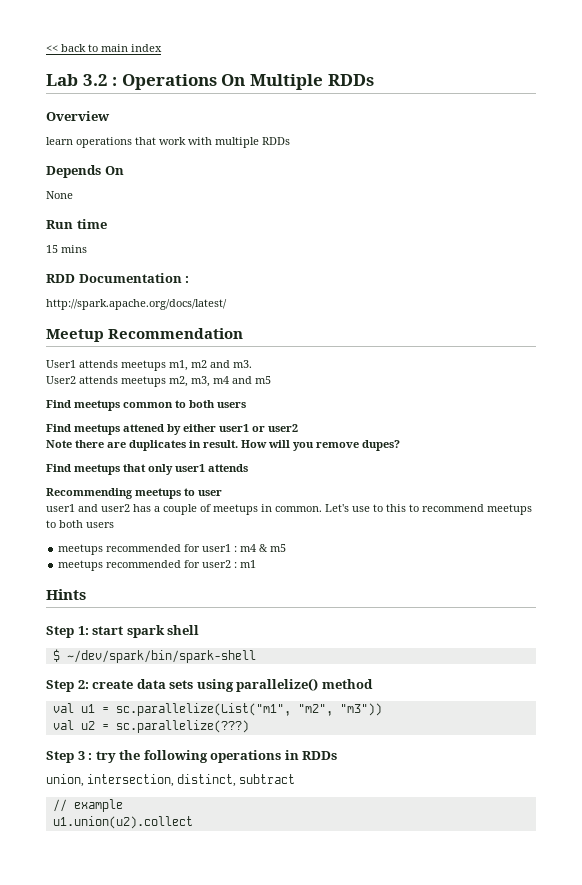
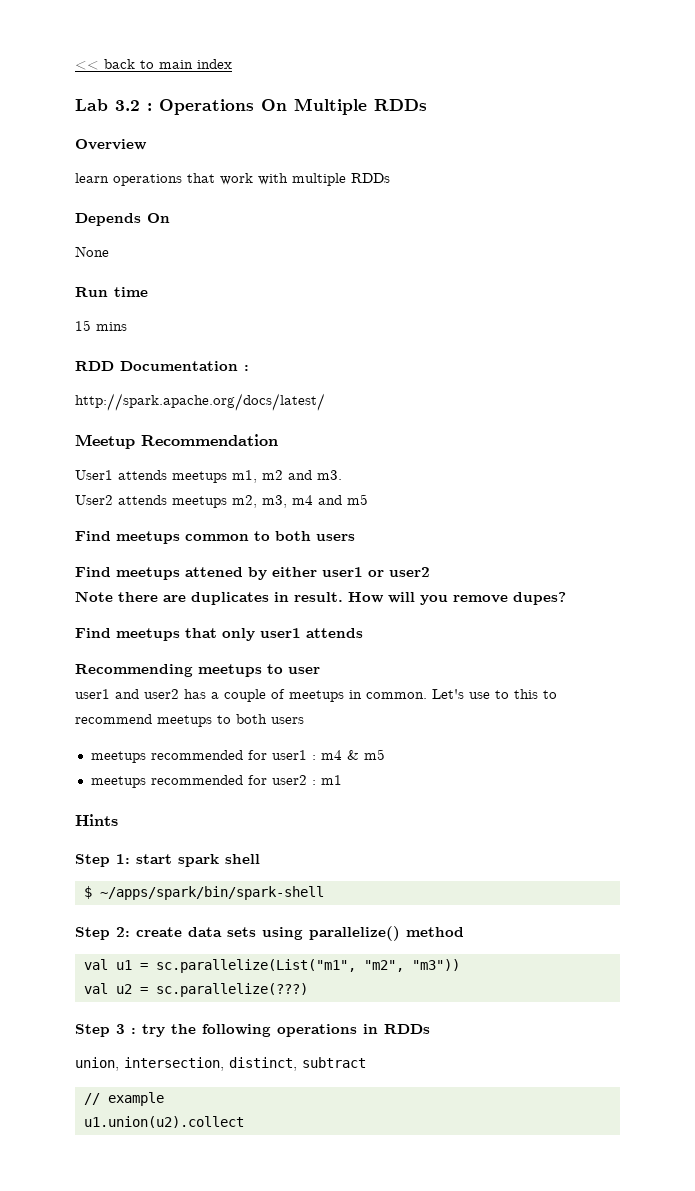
- $ ~/dev/spark/bin/spark-shell
+ $ ~/apps/spark/bin/spark-shell

